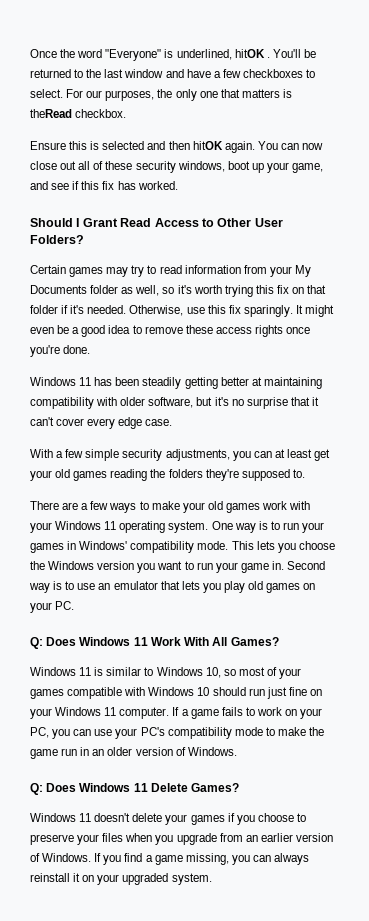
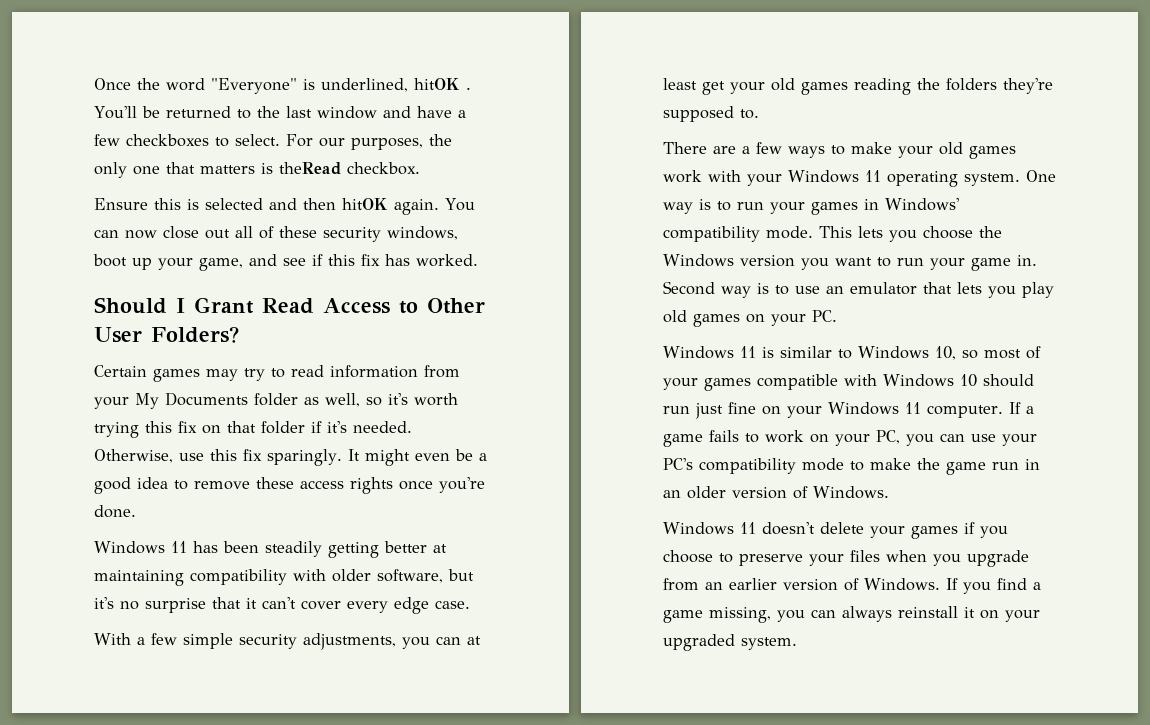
- Q: Does Windows 11 Work With All Games?
- Q: Does Windows 11 Delete Games?

